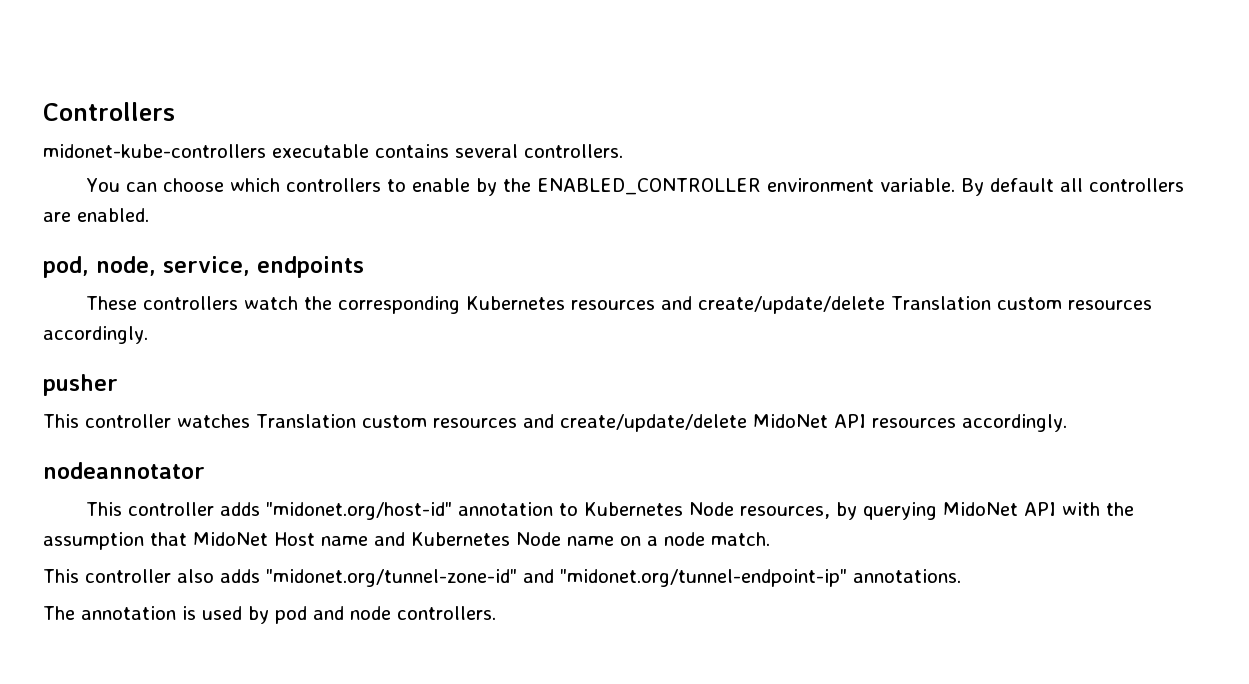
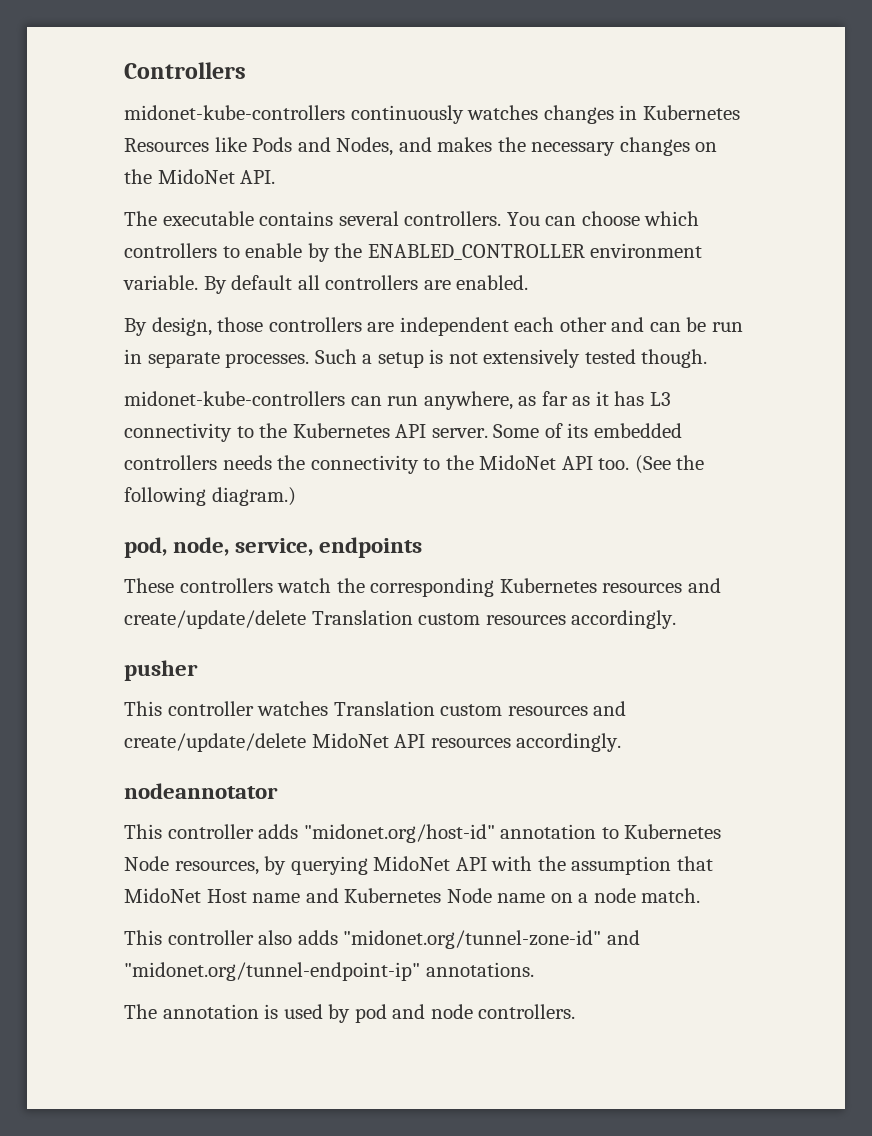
- midonet-kube-controllers executable contains several controllers.
- You can choose which controllers to enable by the ENABLED_CONTROLLER environment variable.
+ midonet-kube-controllers continuously watches changes in Kubernetes Resources like Pods and Nodes, and makes the necessary changes on the MidoNet API.
+ The executable contains several controllers. You can choose which controllers to enable by the ENABLED_CONTROLLER environment variable.
+ By design, those controllers are independent each other and can be run in separate processes. Such a setup is not extensively tested though.
+ midonet-kube-controllers can run anywhere, as far as it has L3 connectivity to the Kubernetes API server. Some of its embedded controllers needs the connectivity to the MidoNet API too. (See the following diagram.)

